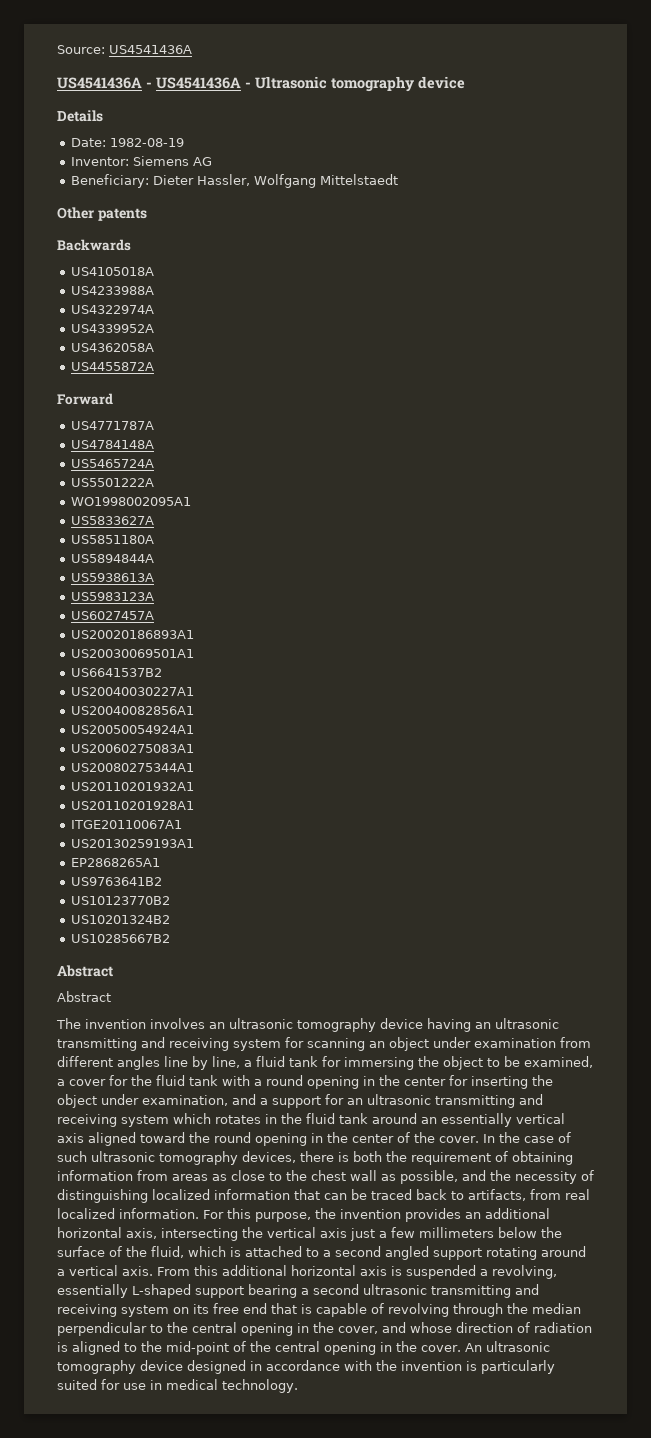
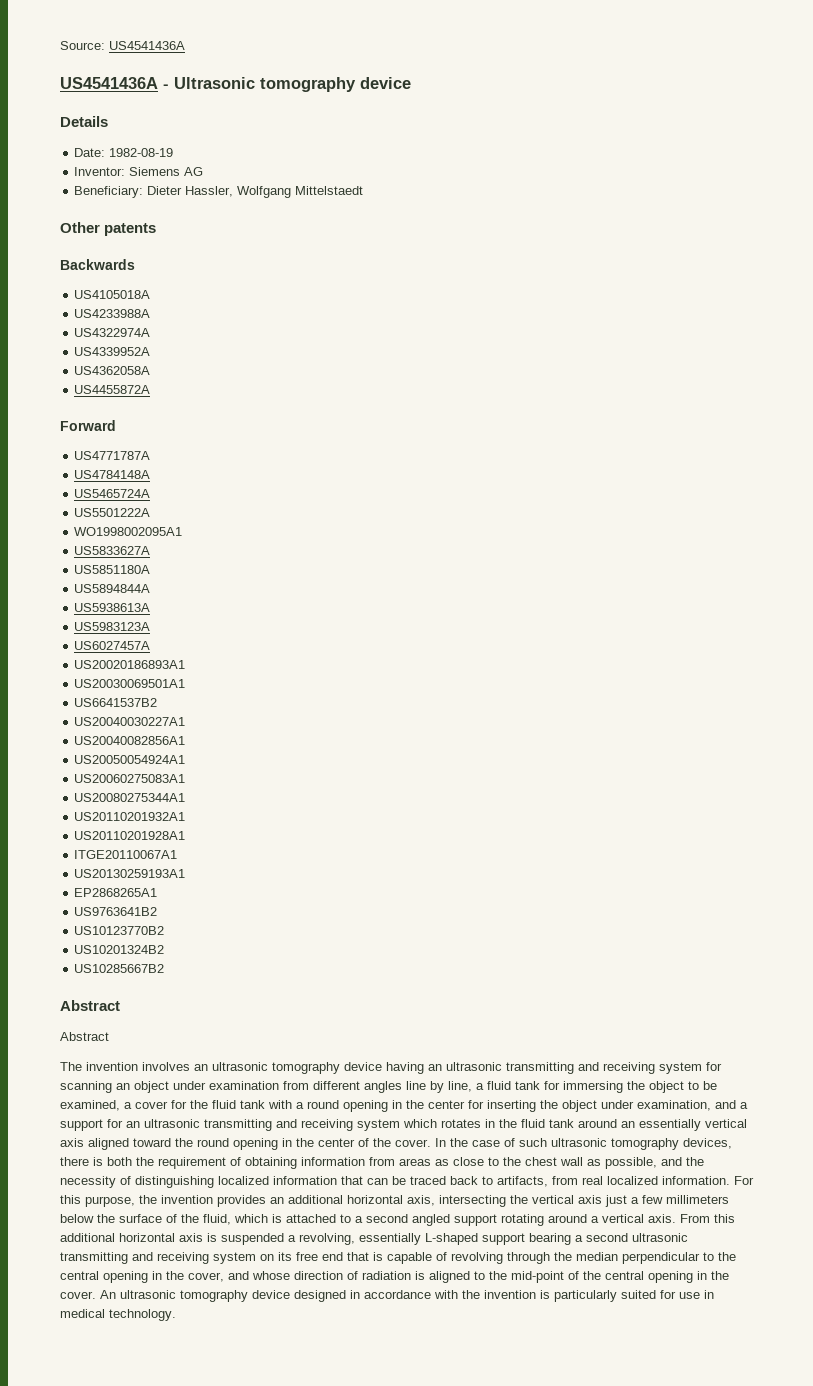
- US4541436A - US4541436A - Ultrasonic tomography device
+ US4541436A - Ultrasonic tomography device

